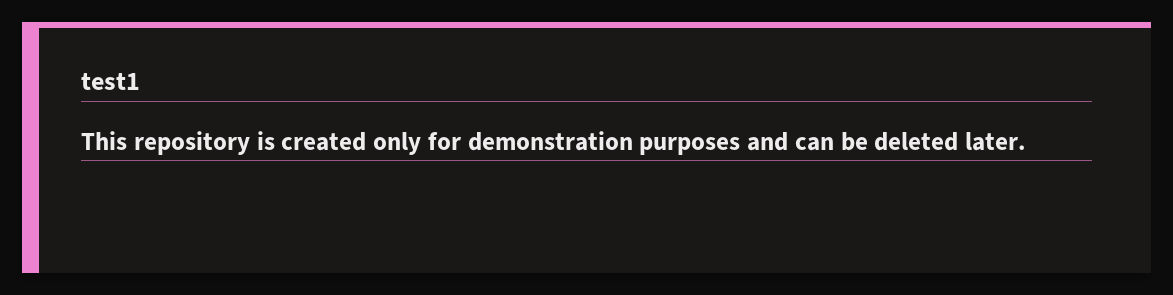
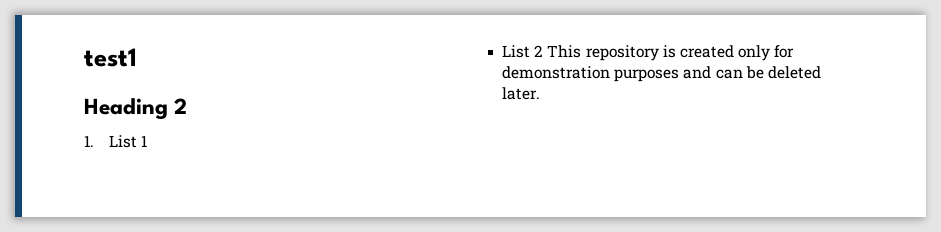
- This repository is created only for demonstration purposes and can be deleted later.
+ Heading 2
+ 1. List 1
+ List 2 This repository is created only for demonstration purposes and can be deleted later.

